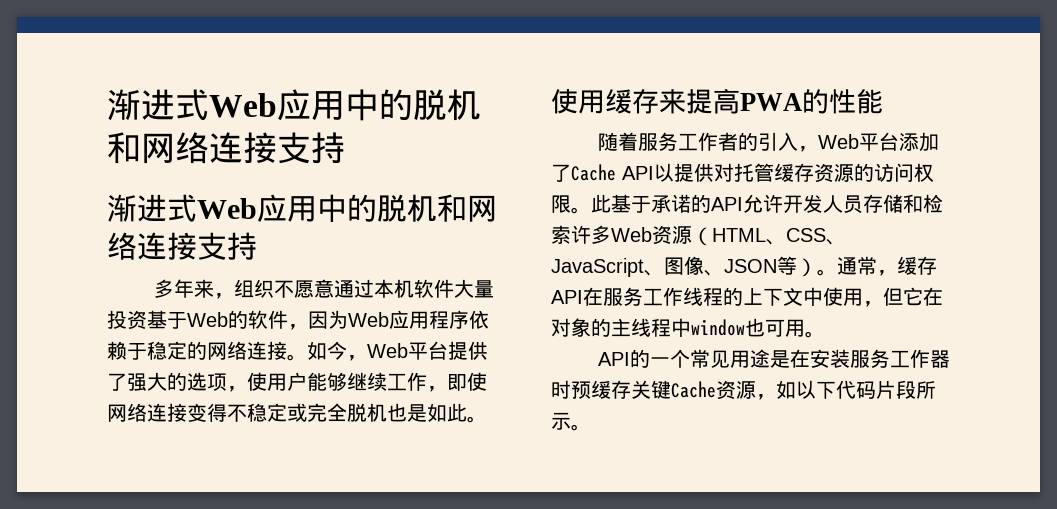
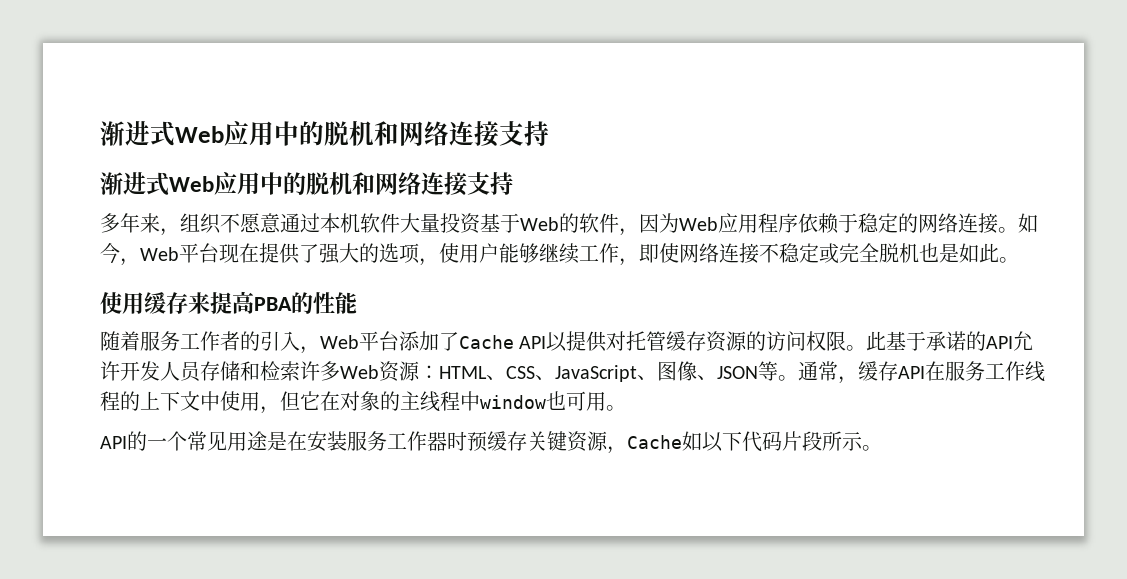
- 如今，Web平台提供了强大的选项，使用户能够继续工作，即使网络连接变得不稳定或完全脱机也是如此。
+ 如今，Web平台现在提供了强大的选项，使用户能够继续工作，即使网络连接不稳定或完全脱机也是如此。
- 使用缓存来提高PWA的性能
+ 使用缓存来提高PBA的性能
- 此基于承诺的API允许开发人员存储和检索许多Web资源（HTML、CSS、JavaScript、图像、JSON等）。
+ 此基于承诺的API允许开发人员存储和检索许多Web资源：HTML、CSS、JavaScript、图像、JSON等。
- API的一个常见用途是在安装服务工作器时预缓存关键Cache资源，如以下代码片段所示。
+ API的一个常见用途是在安装服务工作器时预缓存关键资源，Cache如以下代码片段所示。

